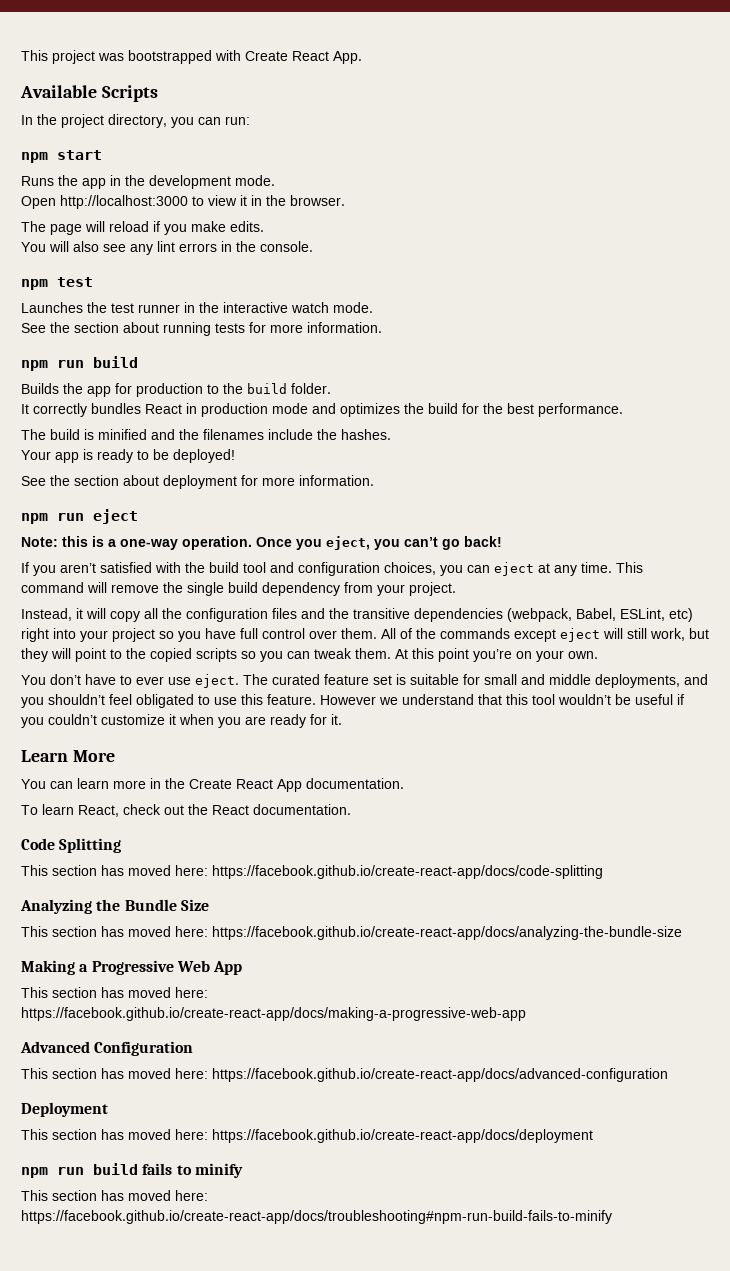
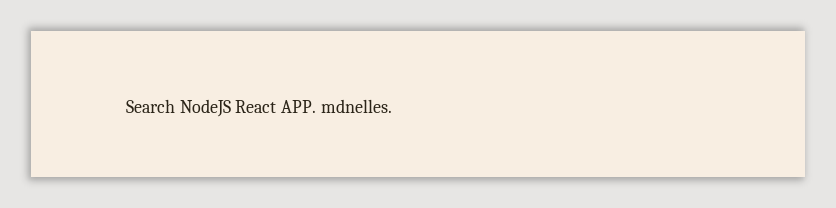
- This project was bootstrapped with Create React App.
- Available Scripts
- In the project directory, you can run:
- npm start
- Runs the app in the development mode.
- Open http://localhost:3000 to view it in the browser.
- The page will reload if you make edits.
- You will also see any lint errors in the console.
- npm test
- Launches the test runner in the interactive watch mode.
- See the section about running tests for more information.
- npm run build
- Builds the app for production to the build folder.
- It correctly bundles React in production mode and optimizes the build for the best performance.
- The build is minified and the filenames include the hashes.
- Your app is ready to be deployed!
- See the section about deployment for more information.
- npm run eject
- Note: this is a one-way operation. Once you eject, you can’t go back!
- If you aren’t satisfied with the build tool and configuration choices, you can eject at any time. This command will remove the single build dependency from your project.
- Instead, it will copy all the configuration files and the transitive dependencies (webpack, Babel, ESLint, etc) right into your project so you have full control over them. All of the commands except eject will still work, but they will point to the copied scripts so you can tweak them. At this point you’re on your own.
- You don’t have to ever use eject. The curated feature set is suitable for small and middle deployments, and you shouldn’t feel obligated to use this feature. However we understand that this tool wouldn’t be useful if you couldn’t customize it when you are ready for it.
- Learn More
- You can learn more in the Create React App documentation.
- To learn React, check out the React documentation.
- Code Splitting
- This section has moved here: https://facebook.github.io/create-react-app/docs/code-splitting
- Analyzing the Bundle Size
- This section has moved here: https://facebook.github.io/create-react-app/docs/analyzing-the-bundle-size
- Making a Progressive Web App
- This section has moved here: https://facebook.github.io/create-react-app/docs/making-a-progressive-web-app
- Advanced Configuration
- This section has moved here: https://facebook.github.io/create-react-app/docs/advanced-configuration
- Deployment
- This section has moved here: https://facebook.github.io/create-react-app/docs/deployment
- npm run build fails to minify
- This section has moved here: https://facebook.github.io/create-react-app/docs/troubleshooting#npm-run-build-fails-to-minify
+ Search NodeJS React APP. mdnelles.

